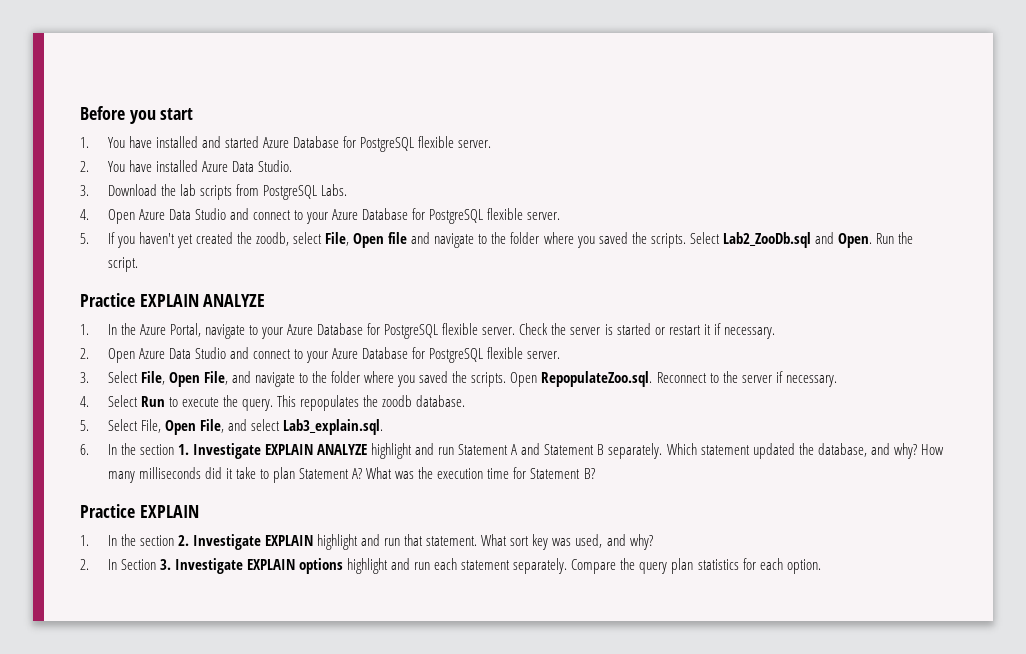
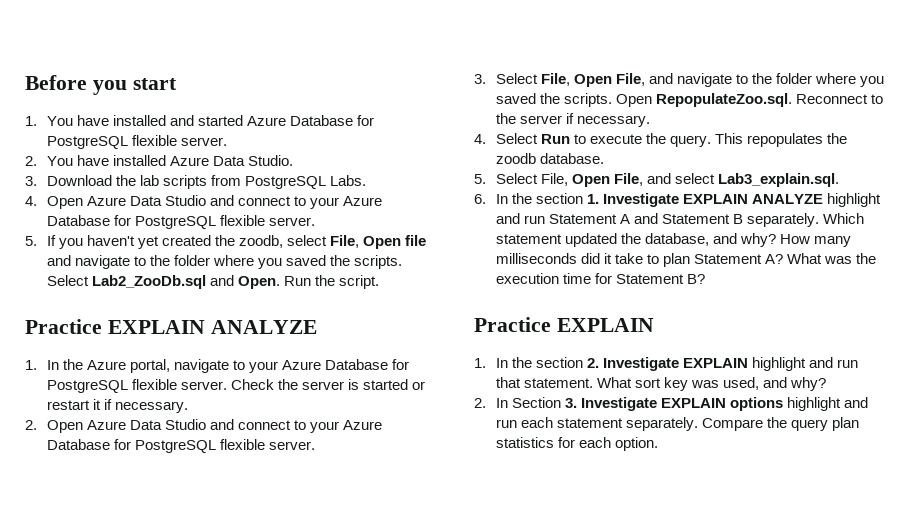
- 1. In the Azure Portal, navigate to your Azure Database for PostgreSQL flexible server.
+ 1. In the Azure portal, navigate to your Azure Database for PostgreSQL flexible server.

